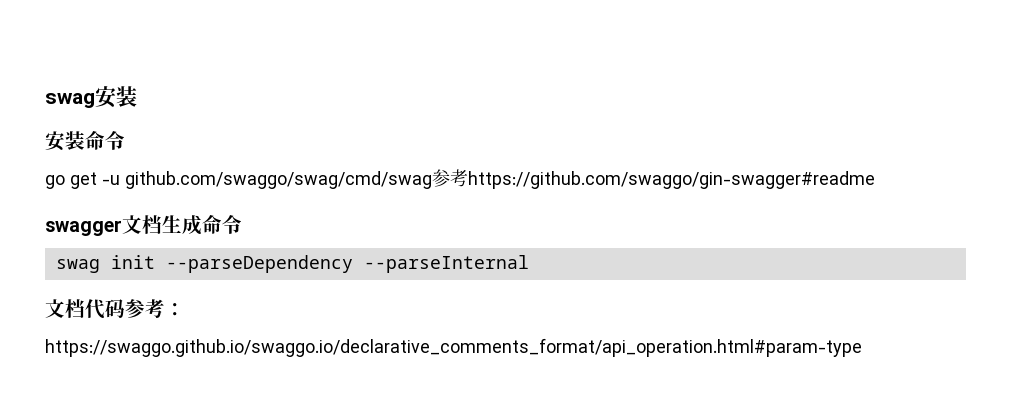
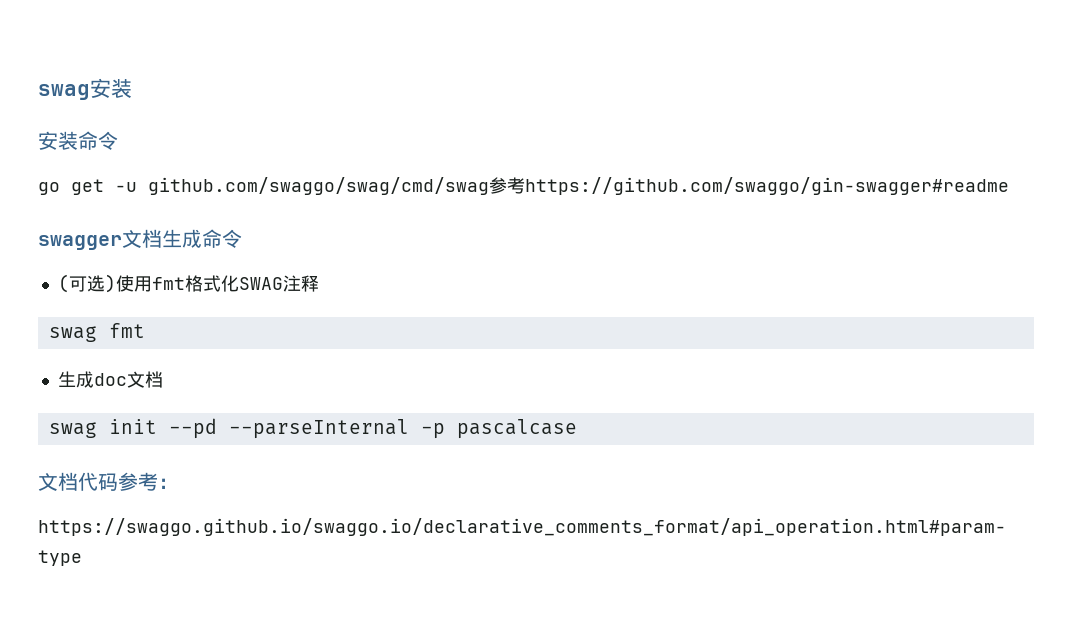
+ (可选)使用fmt格式化SWAG注释
+ swag fmt
+ 生成doc文档
- swag init --parseDependency --parseInternal
+ swag init --pd --parseInternal -p pascalcase

